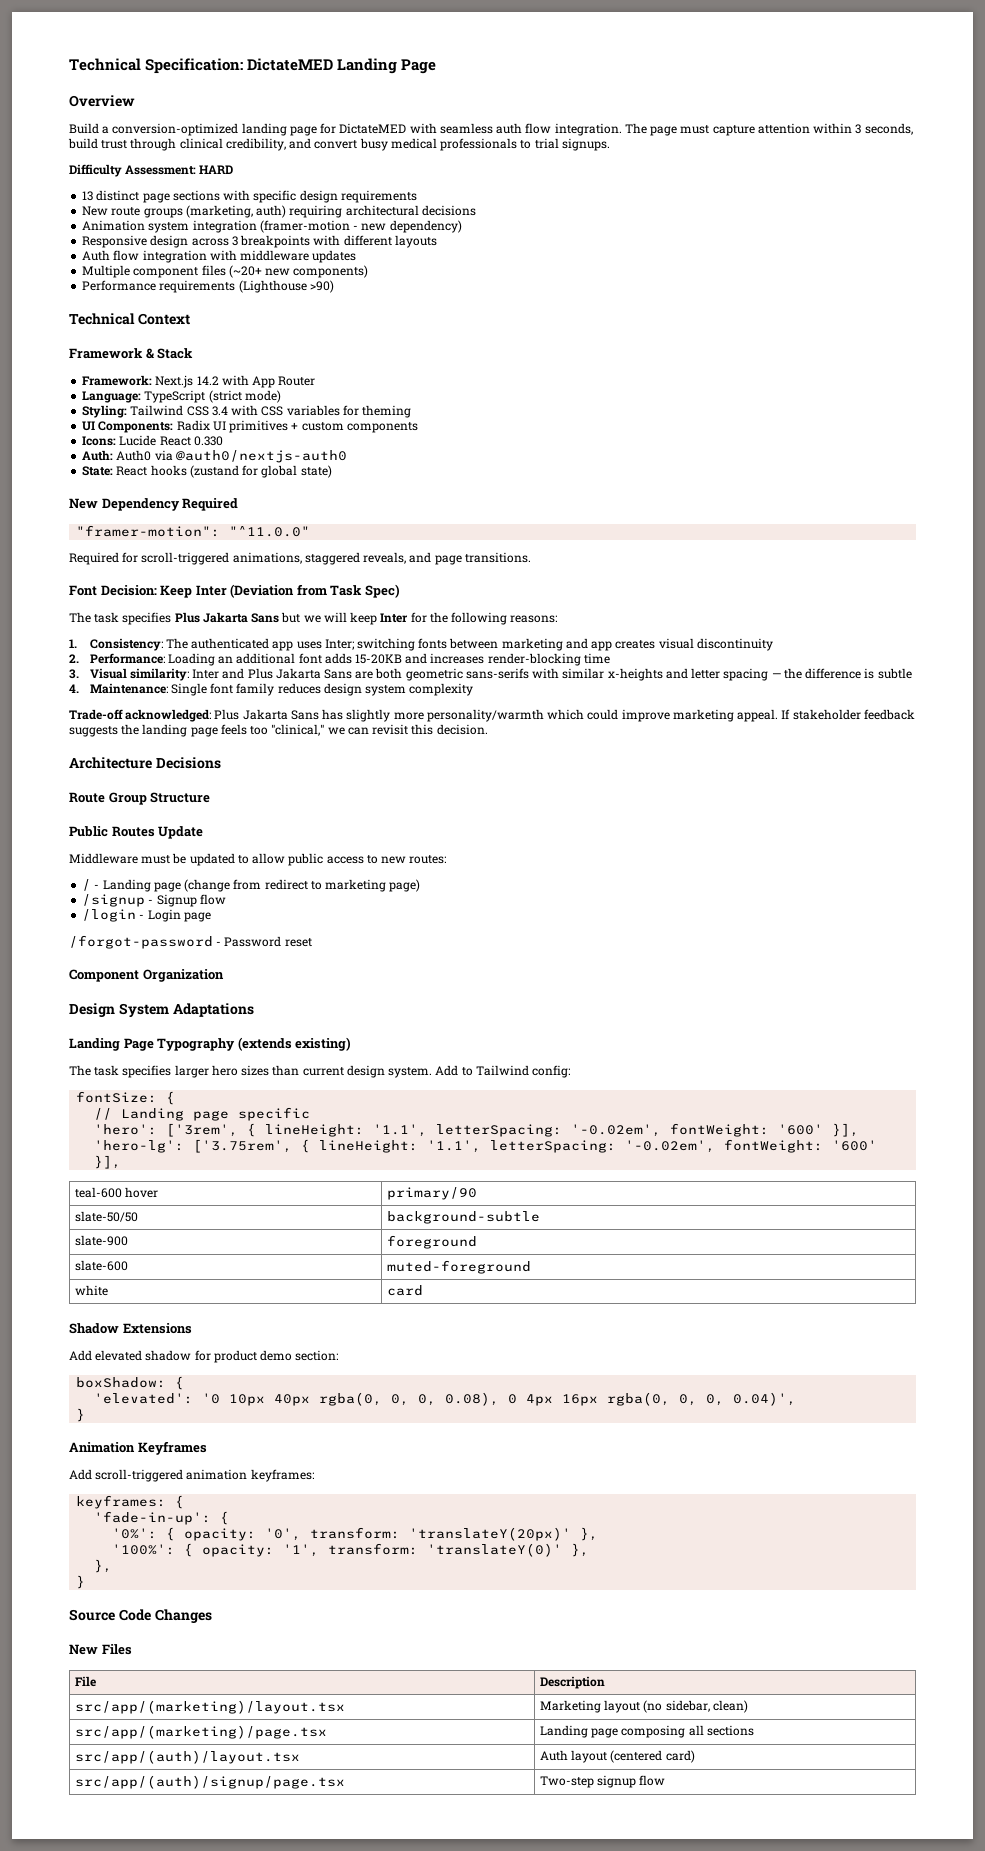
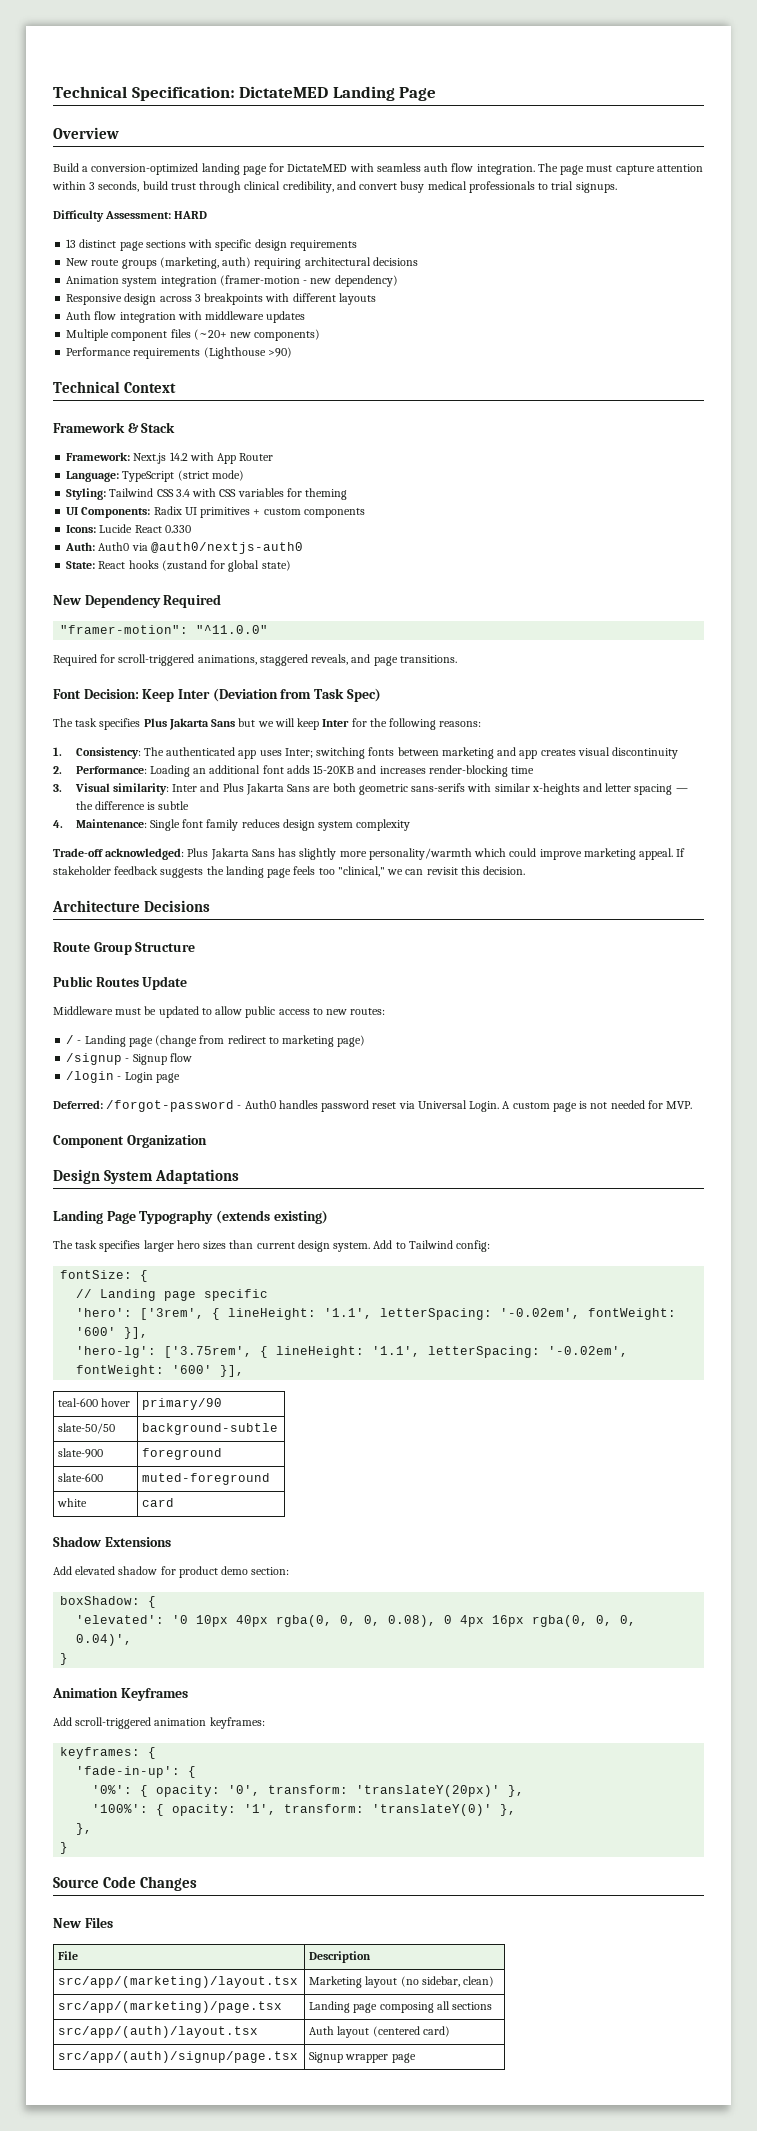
- /forgot-password - Password reset
+ Deferred: /forgot-password - Auth0 handles password reset via Universal Login. A custom page is not needed for MVP.
- src/app/(auth)/signup/page.tsx | Two-step signup flow
+ src/app/(auth)/signup/page.tsx | Signup wrapper page

